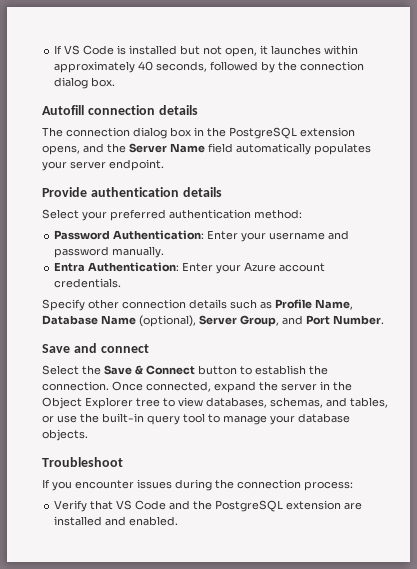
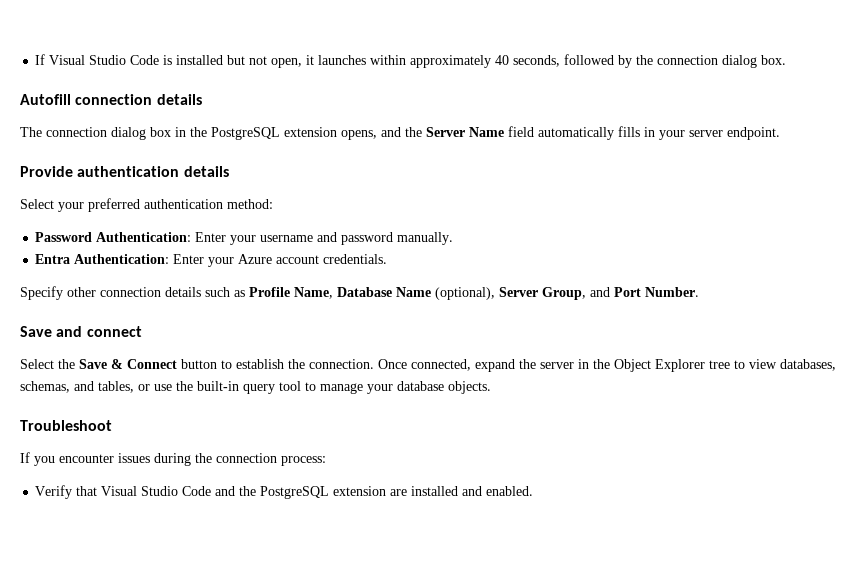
- If VS Code is installed but not open, it launches within approximately 40 seconds, followed by the connection dialog box.
+ If Visual Studio Code is installed but not open, it launches within approximately 40 seconds, followed by the connection dialog box.
- The connection dialog box in the PostgreSQL extension opens, and the Server Name field automatically populates your server endpoint.
+ The connection dialog box in the PostgreSQL extension opens, and the Server Name field automatically fills in your server endpoint.
- Verify that VS Code and the PostgreSQL extension are installed and enabled.
+ Verify that Visual Studio Code and the PostgreSQL extension are installed and enabled.

